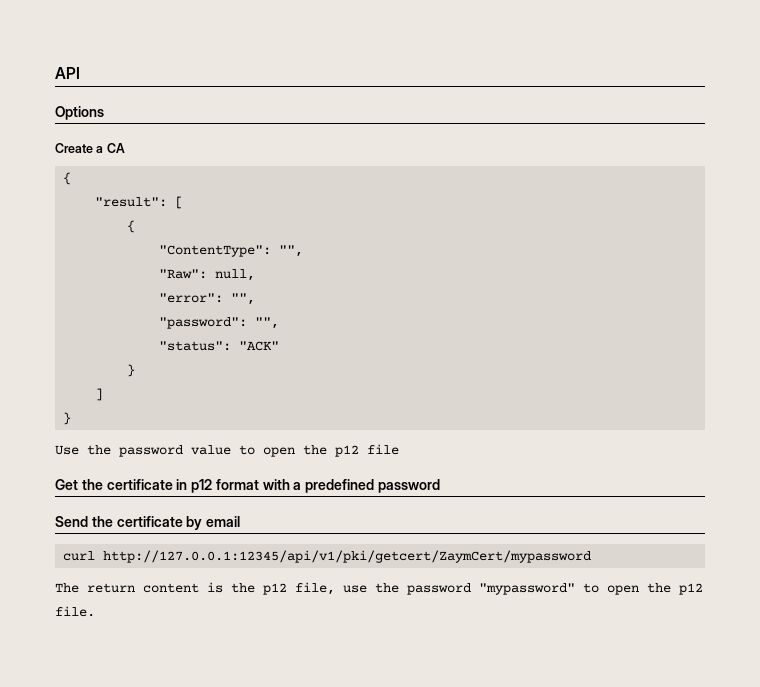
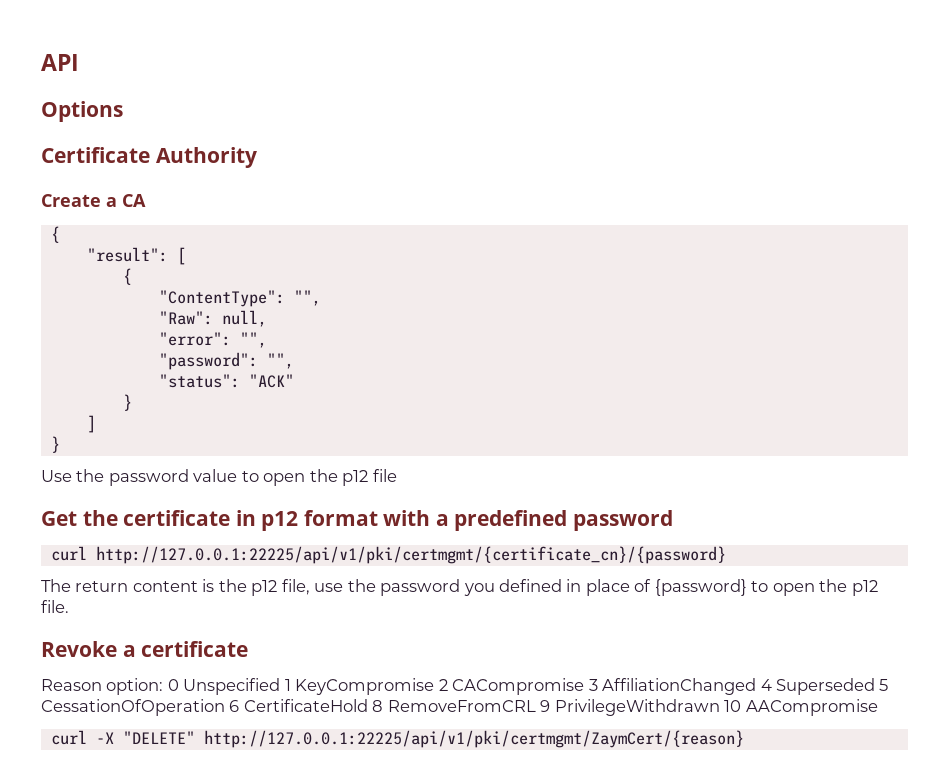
+ Certificate Authority
- Send the certificate by email
- curl http://127.0.0.1:12345/api/v1/pki/getcert/ZaymCert/mypassword
+ curl http://127.0.0.1:22225/api/v1/pki/certmgmt/{certificate_cn}/{password}
- The return content is the p12 file, use the password "mypassword" to open the p12 file.
+ The return content is the p12 file, use the password you defined in place of {password} to open the p12 file.
+ Revoke a certificate
+ Reason option: 0 Unspecified 1 KeyCompromise 2 CACompromise 3 AffiliationChanged 4 Superseded 5 CessationOfOperation 6 CertificateHold 8 RemoveFromCRL 9 PrivilegeWithdrawn 10 AACompromise
+ curl -X "DELETE" http://127.0.0.1:22225/api/v1/pki/certmgmt/ZaymCert/{reason}

